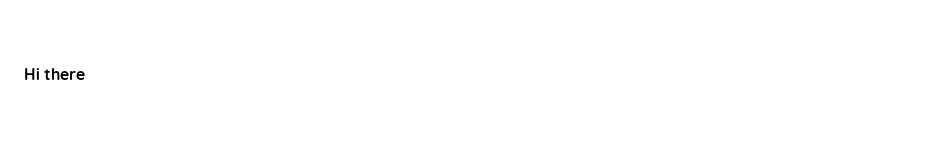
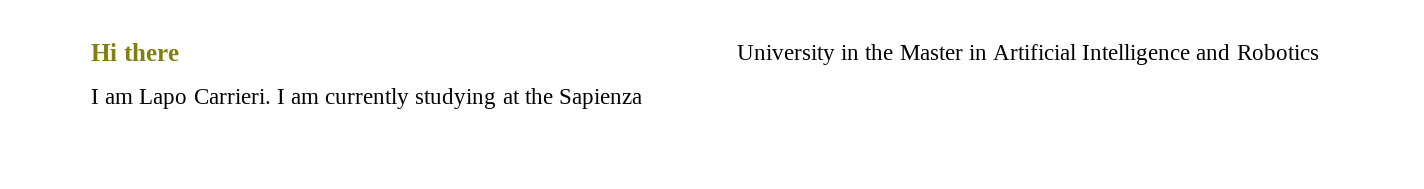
+ I am Lapo Carrieri. I am currently studying at the Sapienza University in the Master in Artificial Intelligence and Robotics

